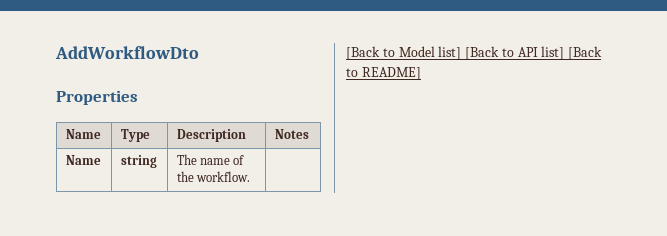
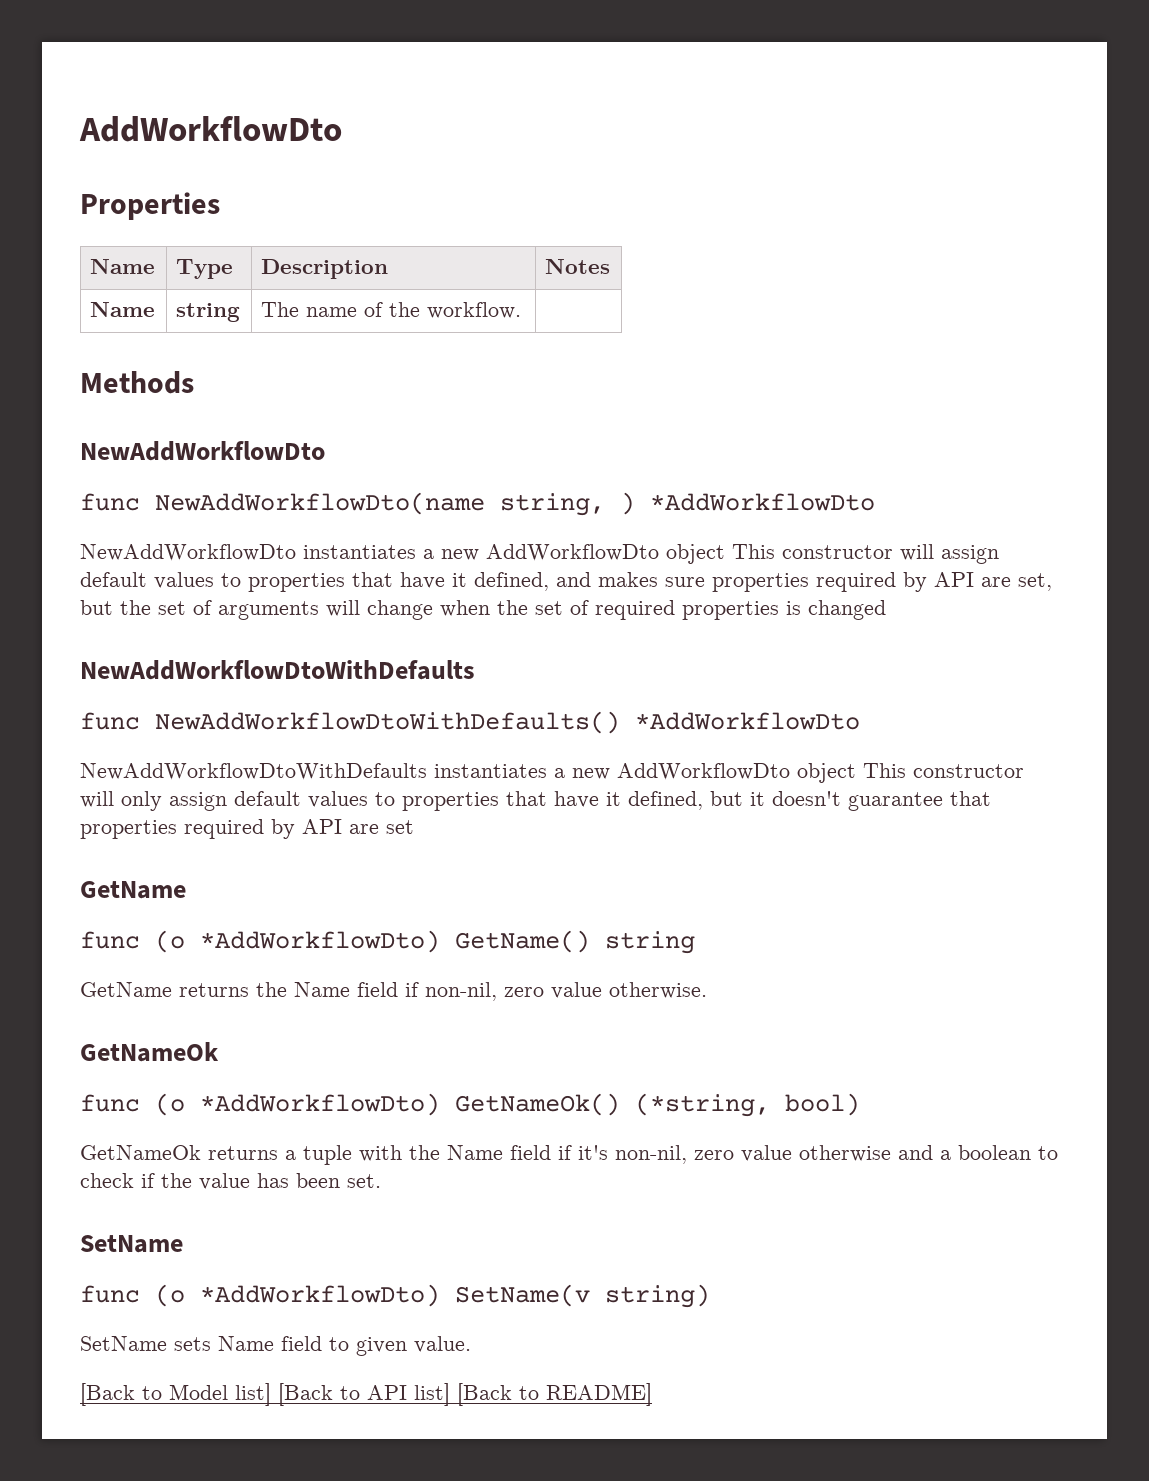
+ Methods
+ NewAddWorkflowDto
+ func NewAddWorkflowDto(name string, ) *AddWorkflowDto
+ NewAddWorkflowDto instantiates a new AddWorkflowDto object This constructor will assign default values to properties that have it defined, and makes sure properties required by API are set, but the set of arguments will change when the set of required properties is changed
+ NewAddWorkflowDtoWithDefaults
+ func NewAddWorkflowDtoWithDefaults() *AddWorkflowDto
+ NewAddWorkflowDtoWithDefaults instantiates a new AddWorkflowDto object This constructor will only assign default values to properties that have it defined, but it doesn't guarantee that properties required by API are set
+ GetName
+ func (o *AddWorkflowDto) GetName() string
+ GetName returns the Name field if non-nil, zero value otherwise.
+ GetNameOk
+ func (o *AddWorkflowDto) GetNameOk() (*string, bool)
+ GetNameOk returns a tuple with the Name field if it's non-nil, zero value otherwise and a boolean to check if the value has been set.
+ SetName
+ func (o *AddWorkflowDto) SetName(v string)
+ SetName sets Name field to given value.

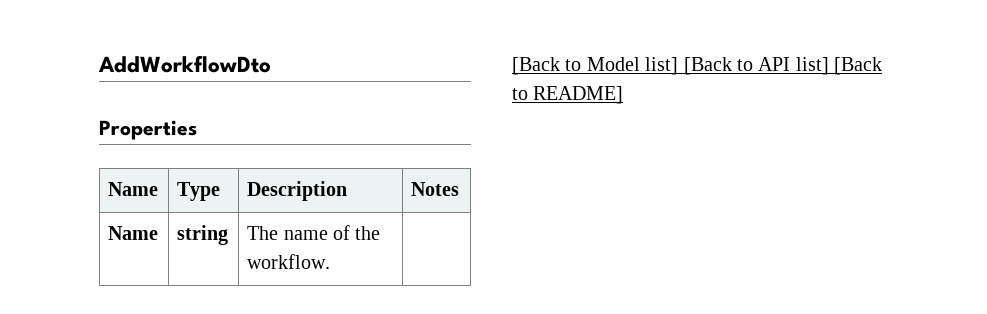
- Methods
- NewAddWorkflowDto
- func NewAddWorkflowDto(name string, ) *AddWorkflowDto
- NewAddWorkflowDto instantiates a new AddWorkflowDto object This constructor will assign default values to properties that have it defined, and makes sure properties required by API are set, but the set of arguments will change when the set of required properties is changed
- NewAddWorkflowDtoWithDefaults
- func NewAddWorkflowDtoWithDefaults() *AddWorkflowDto
- NewAddWorkflowDtoWithDefaults instantiates a new AddWorkflowDto object This constructor will only assign default values to properties that have it defined, but it doesn't guarantee that properties required by API are set
- GetName
- func (o *AddWorkflowDto) GetName() string
- GetName returns the Name field if non-nil, zero value otherwise.
- GetNameOk
- func (o *AddWorkflowDto) GetNameOk() (*string, bool)
- GetNameOk returns a tuple with the Name field if it's non-nil, zero value otherwise and a boolean to check if the value has been set.
- SetName
- func (o *AddWorkflowDto) SetName(v string)
- SetName sets Name field to given value.

